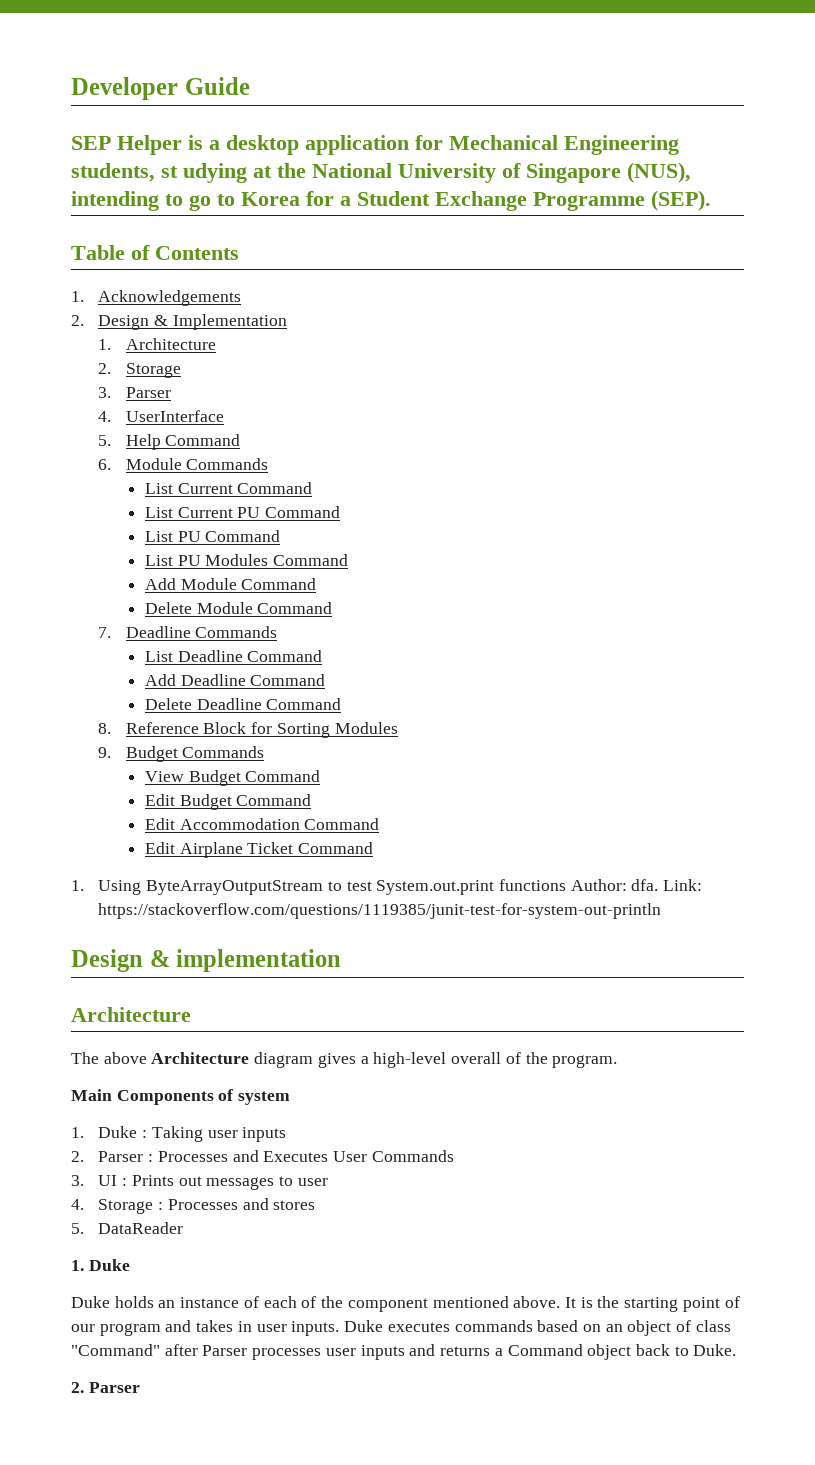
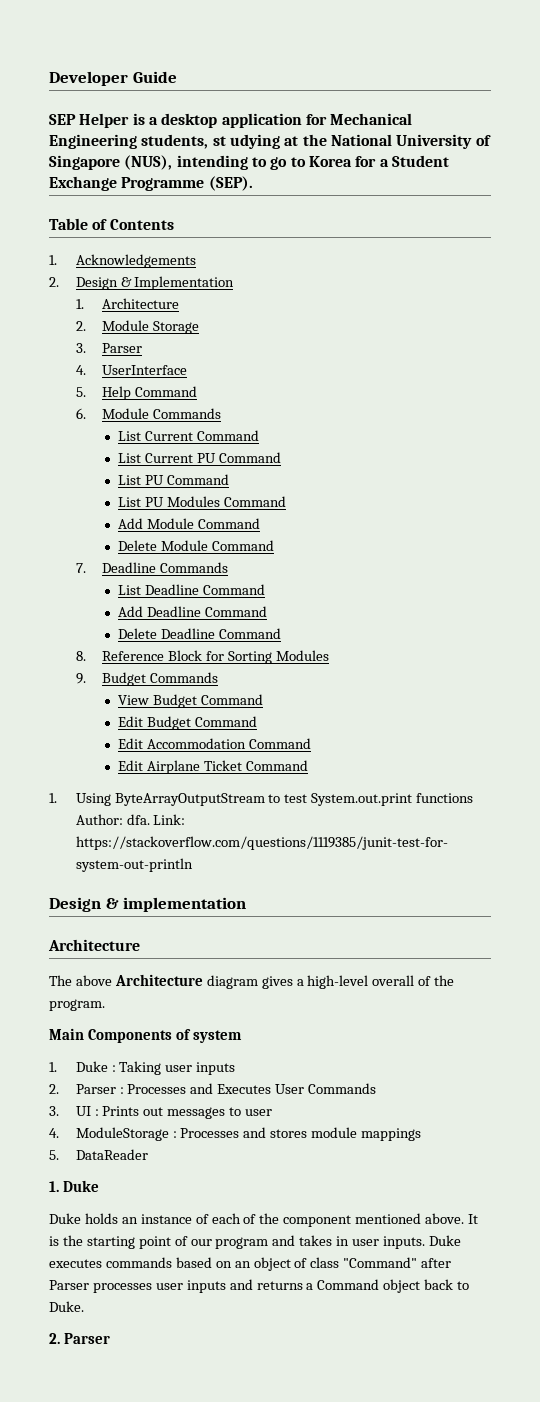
- 2. Storage
+ 2. Module Storage
- 4. Storage : Processes and stores
+ 4. ModuleStorage : Processes and stores module mappings

